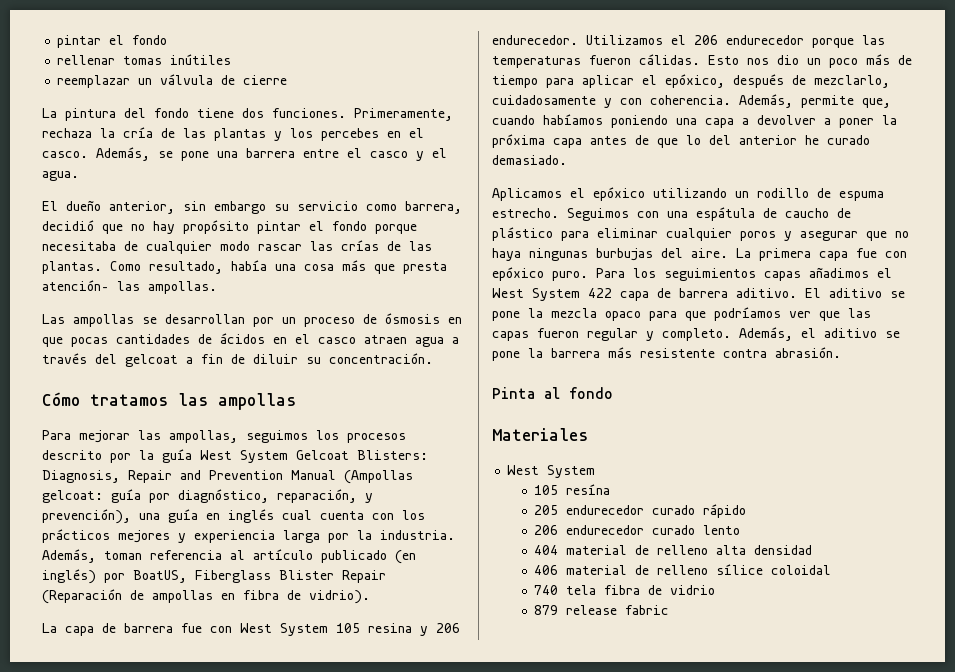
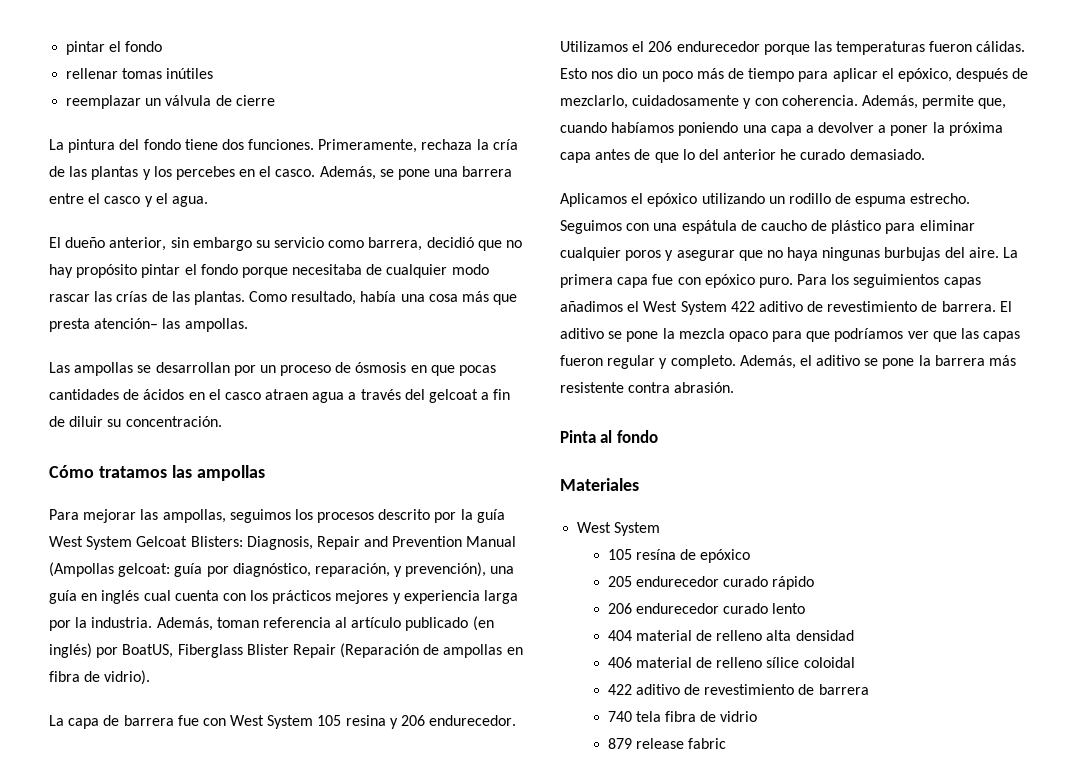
- Para los seguimientos capas añadimos el West System 422 capa de barrera aditivo.
+ Para los seguimientos capas añadimos el West System 422 aditivo de revestimiento de barrera.
- 105 resína
+ 105 resína de epóxico
+ 422 aditivo de revestimiento de barrera

